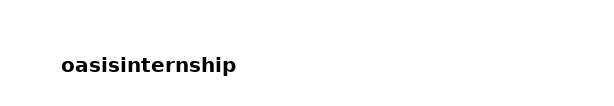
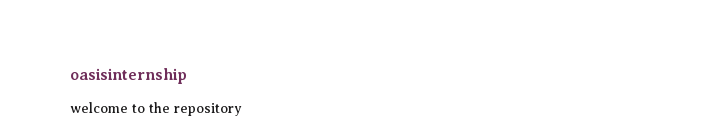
+ welcome to the repository

